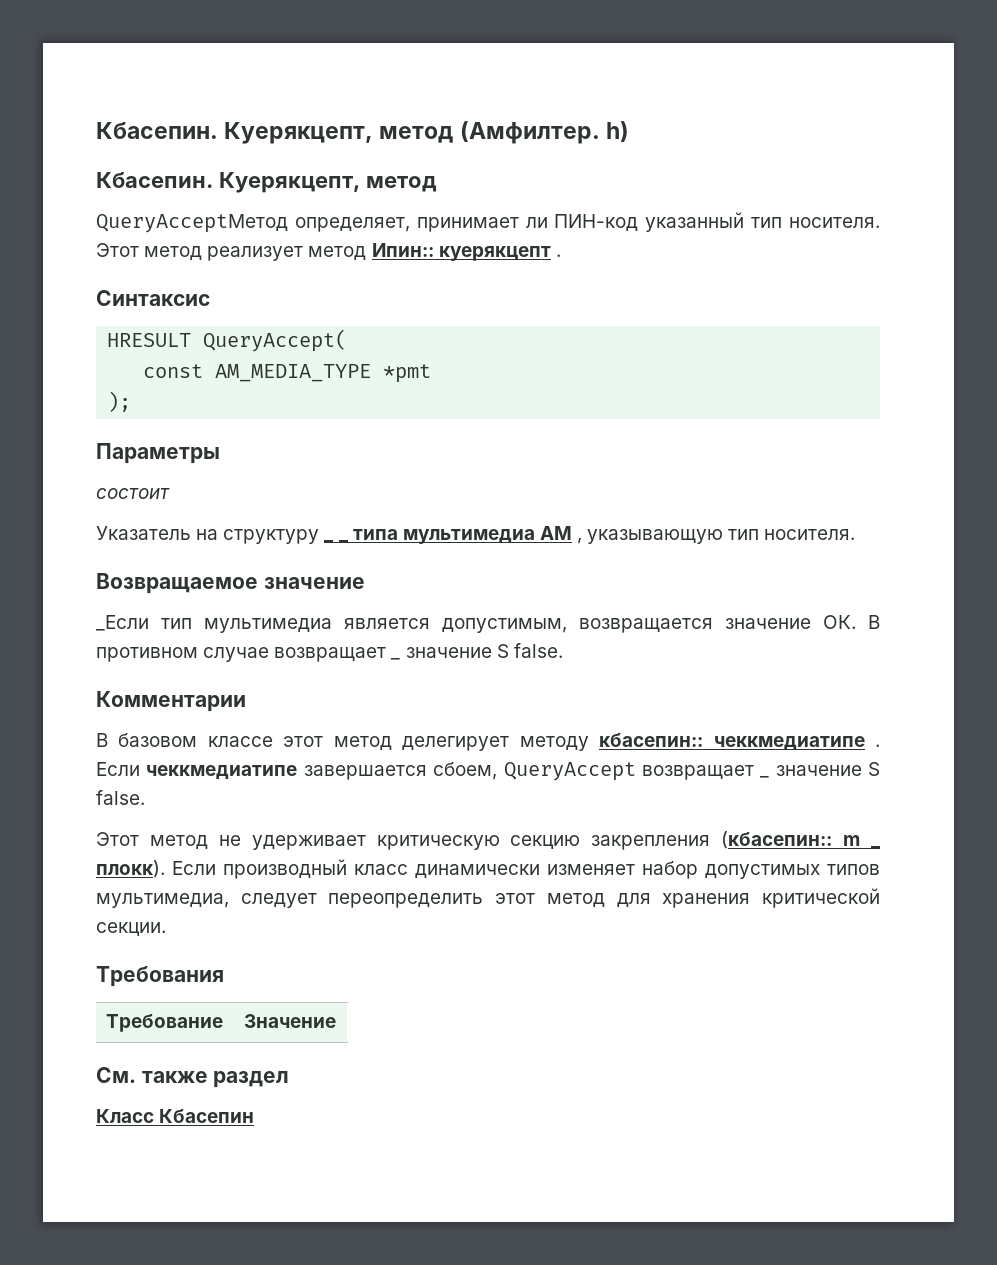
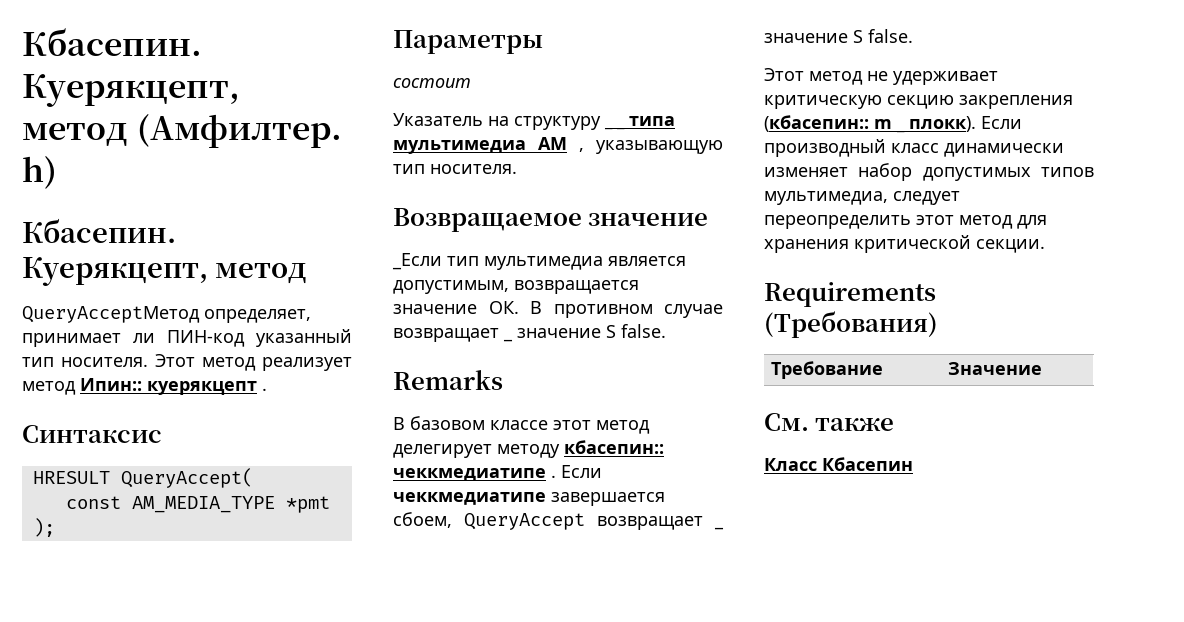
- Комментарии
+ Remarks
- Требования
+ Requirements (Требования)
- См. также раздел
+ См. также

